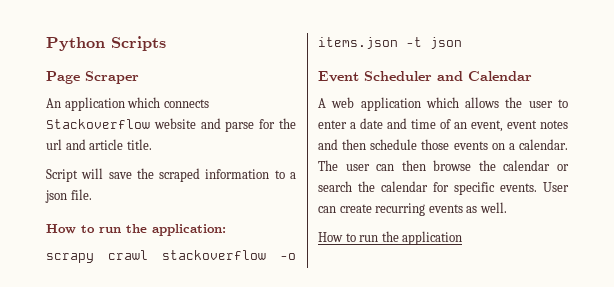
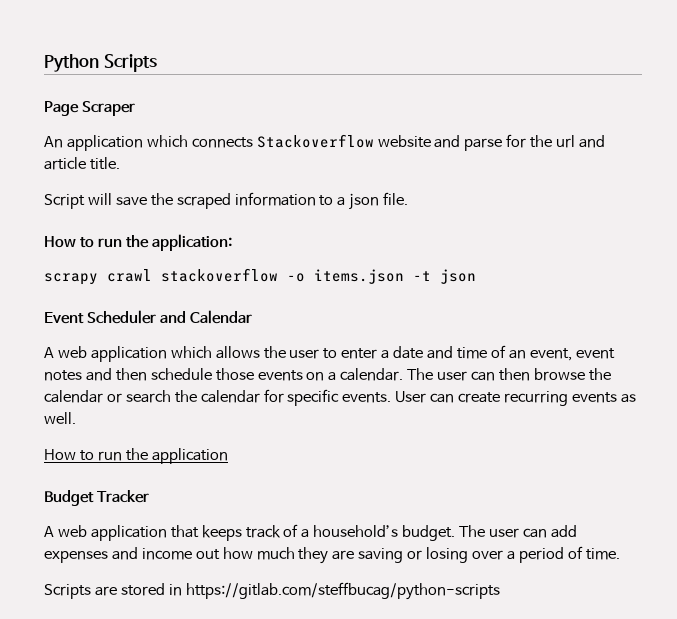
+ Budget Tracker
+ A web application that keeps track of a household’s budget. The user can add expenses and income out how much they are saving or losing over a period of time.
+ Scripts are stored in https://gitlab.com/steffbucag/python-scripts

